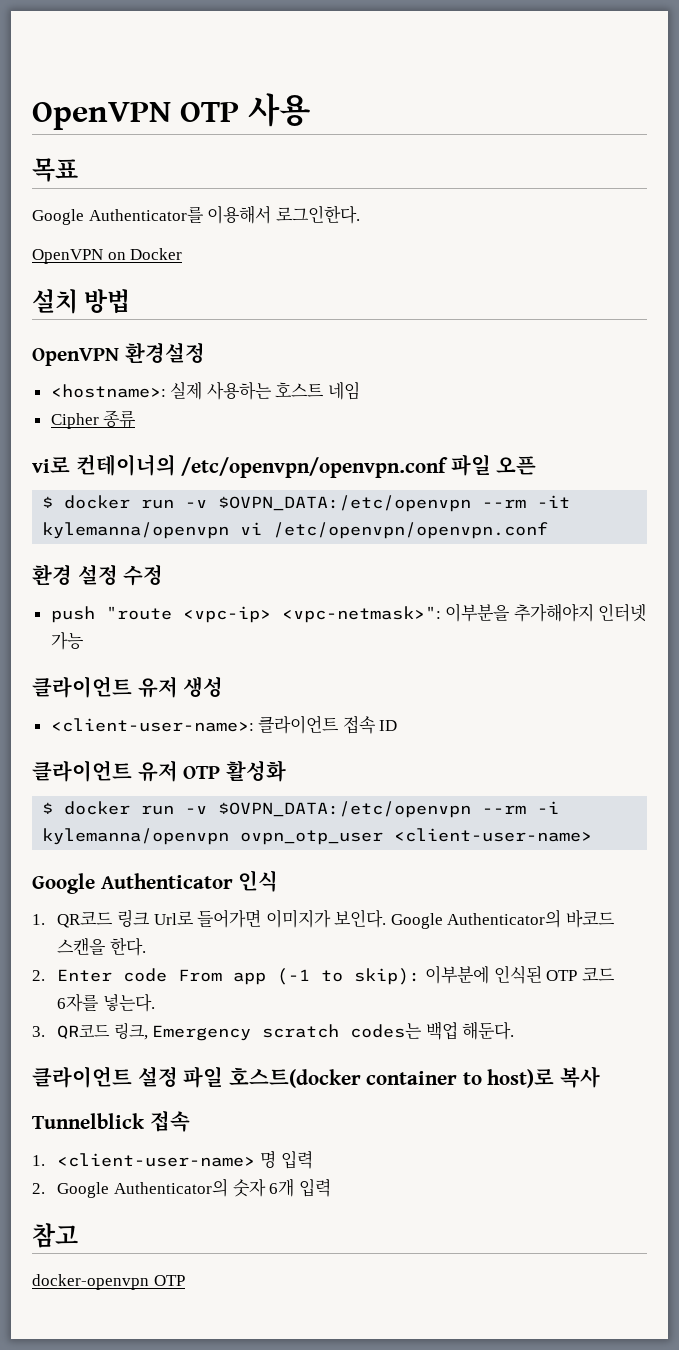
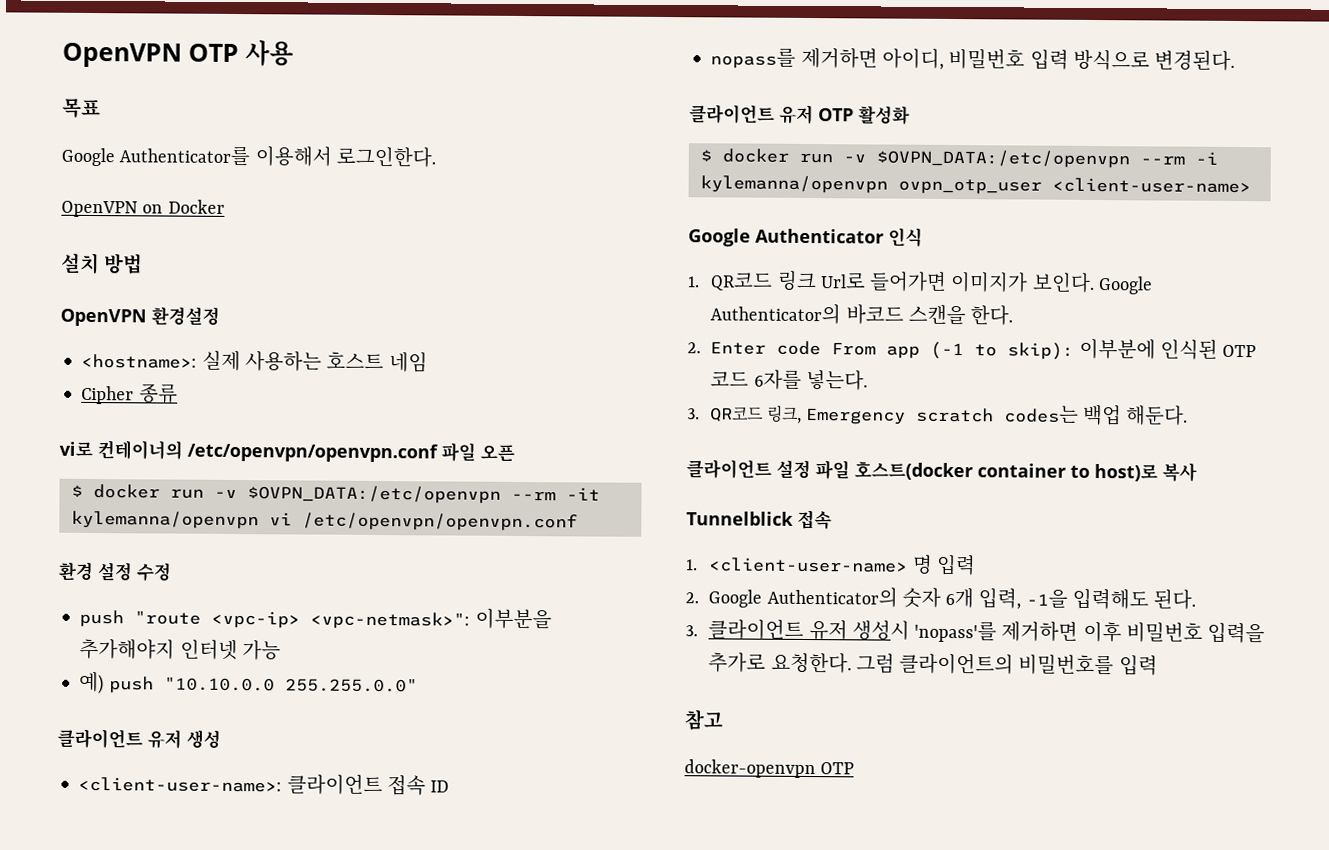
+ 예) push "10.10.0.0 255.255.0.0"
+ nopass를 제거하면 아이디, 비밀번호 입력 방식으로 변경된다.
- 2. Google Authenticator의 숫자 6개 입력
+ 2. Google Authenticator의 숫자 6개 입력, -1을 입력해도 된다.
+ 3. 클라이언트 유저 생성시 'nopass'를 제거하면 이후 비밀번호 입력을 추가로 요청한다. 그럼 클라이언트의 비밀번호를 입력

